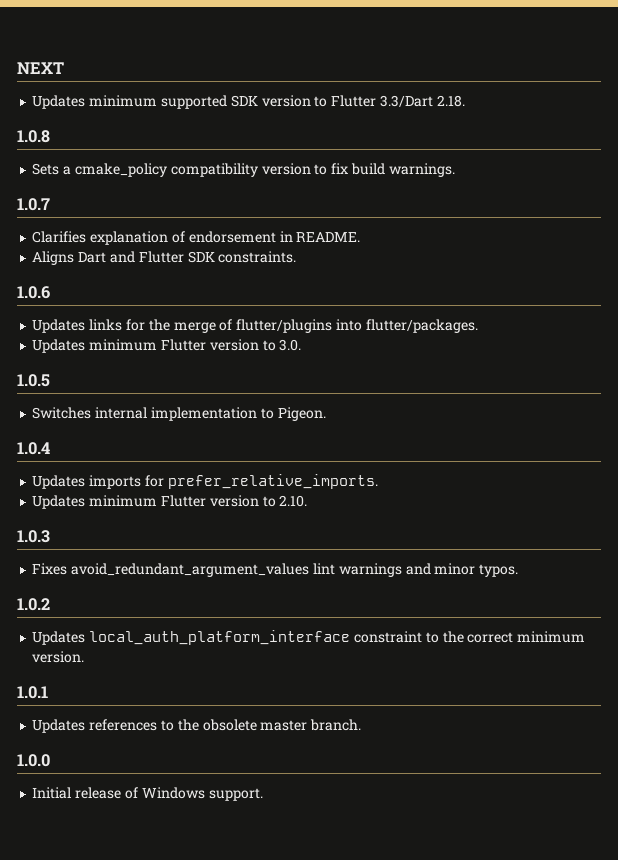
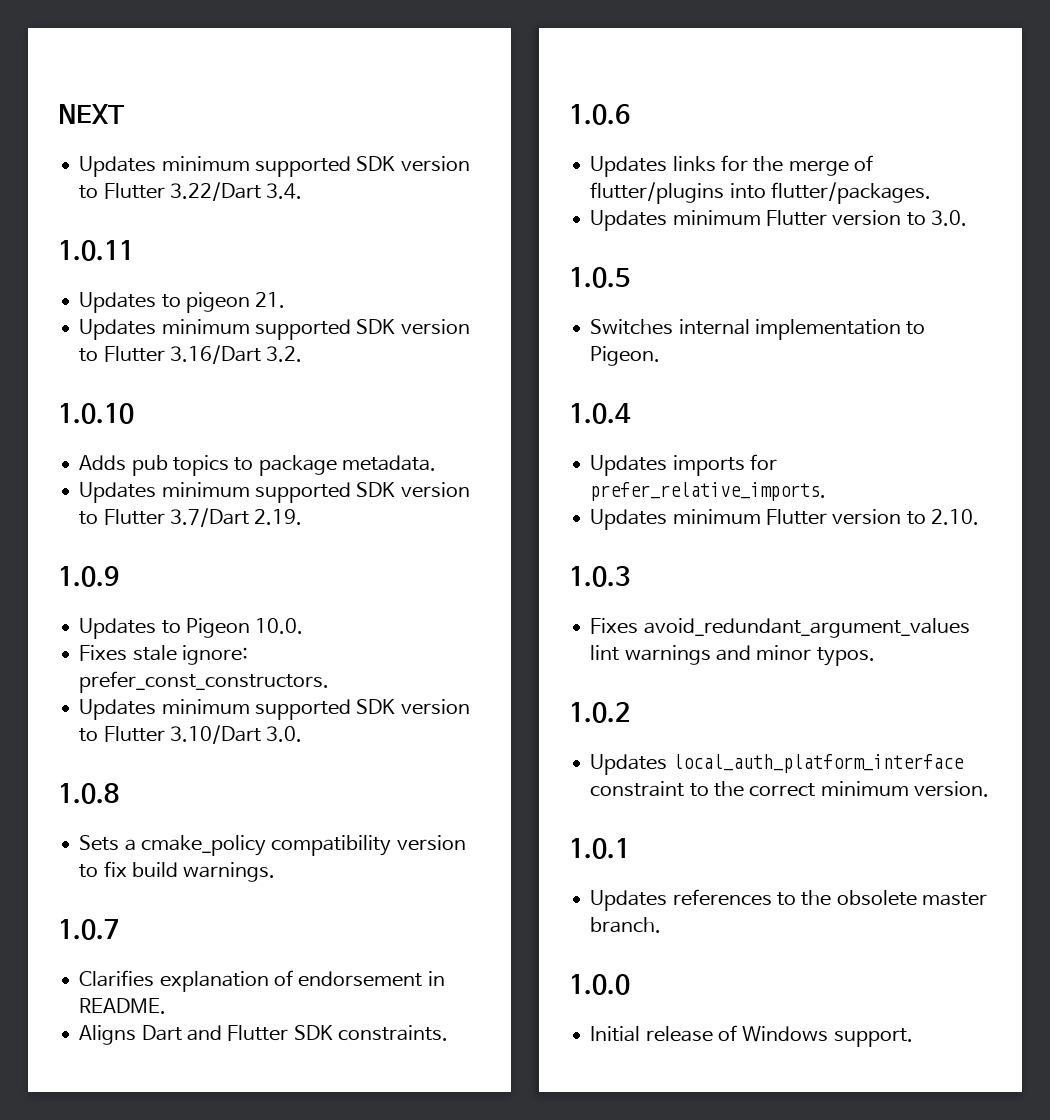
- Updates minimum supported SDK version to Flutter 3.3/Dart 2.18.
+ Updates minimum supported SDK version to Flutter 3.22/Dart 3.4.
+ 1.0.11
+ Updates to pigeon 21.
+ Updates minimum supported SDK version to Flutter 3.16/Dart 3.2.
+ 1.0.10
+ Adds pub topics to package metadata.
+ Updates minimum supported SDK version to Flutter 3.7/Dart 2.19.
+ 1.0.9
+ Updates to Pigeon 10.0.
+ Fixes stale ignore: prefer_const_constructors.
+ Updates minimum supported SDK version to Flutter 3.10/Dart 3.0.

